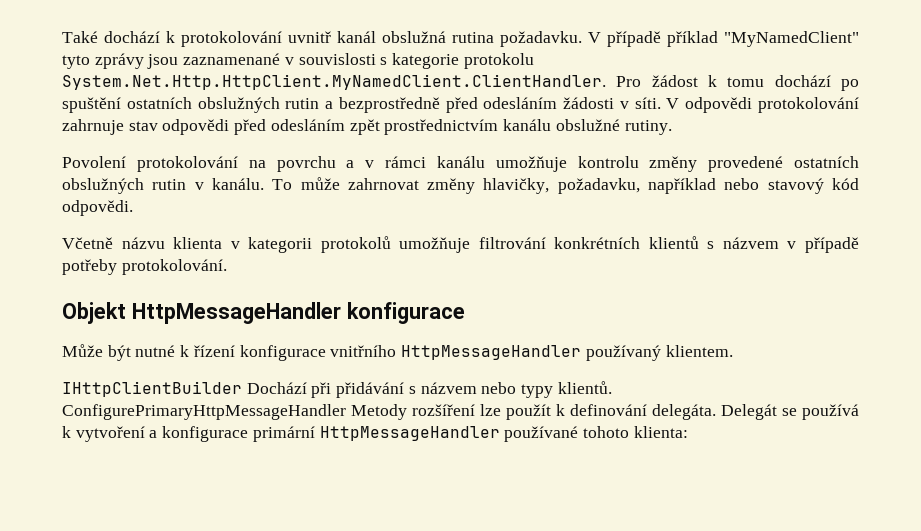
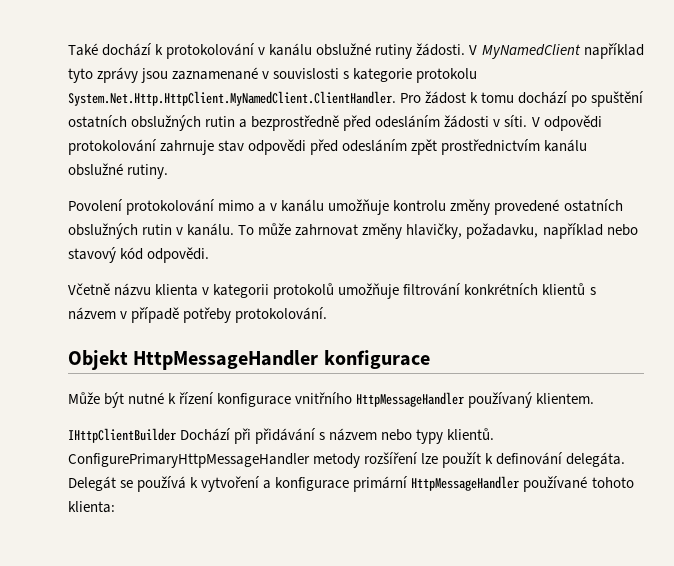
- Také dochází k protokolování uvnitř kanál obslužná rutina požadavku. V případě příklad "MyNamedClient" tyto zprávy jsou zaznamenané v souvislosti s kategorie protokolu System.Net.Http.HttpClient.MyNamedClient.ClientHandler. Pro žádost k tomu dochází po spuštění ostatních obslužných rutin a bezprostředně před odesláním žádosti v síti.
+ Také dochází k protokolování v kanálu obslužné rutiny žádosti. V MyNamedClient například tyto zprávy jsou zaznamenané v souvislosti s kategorie protokolu System.Net.Http.HttpClient.MyNamedClient.ClientHandler. Pro žádost k tomu dochází po spuštění ostatních obslužných rutin a bezprostředně před odesláním žádosti v síti.
- Povolení protokolování na povrchu a v rámci kanálu umožňuje kontrolu změny provedené ostatních obslužných rutin v kanálu.
+ Povolení protokolování mimo a v kanálu umožňuje kontrolu změny provedené ostatních obslužných rutin v kanálu.
- ConfigurePrimaryHttpMessageHandler Metody rozšíření lze použít k definování delegáta.
+ ConfigurePrimaryHttpMessageHandler metody rozšíření lze použít k definování delegáta.

